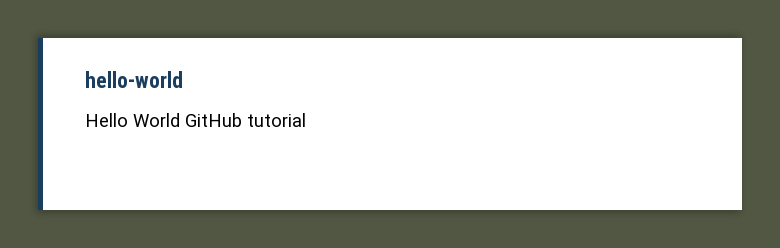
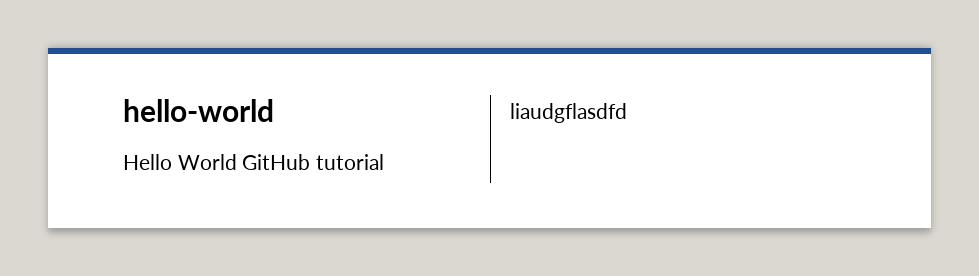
- Hello World GitHub tutorial
+ Hello World GitHub tutorial liaudgflasdfd

